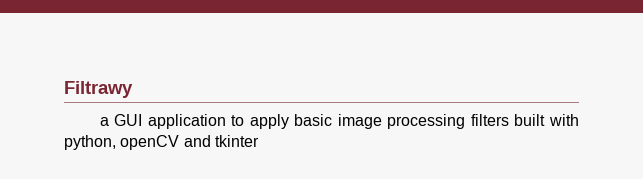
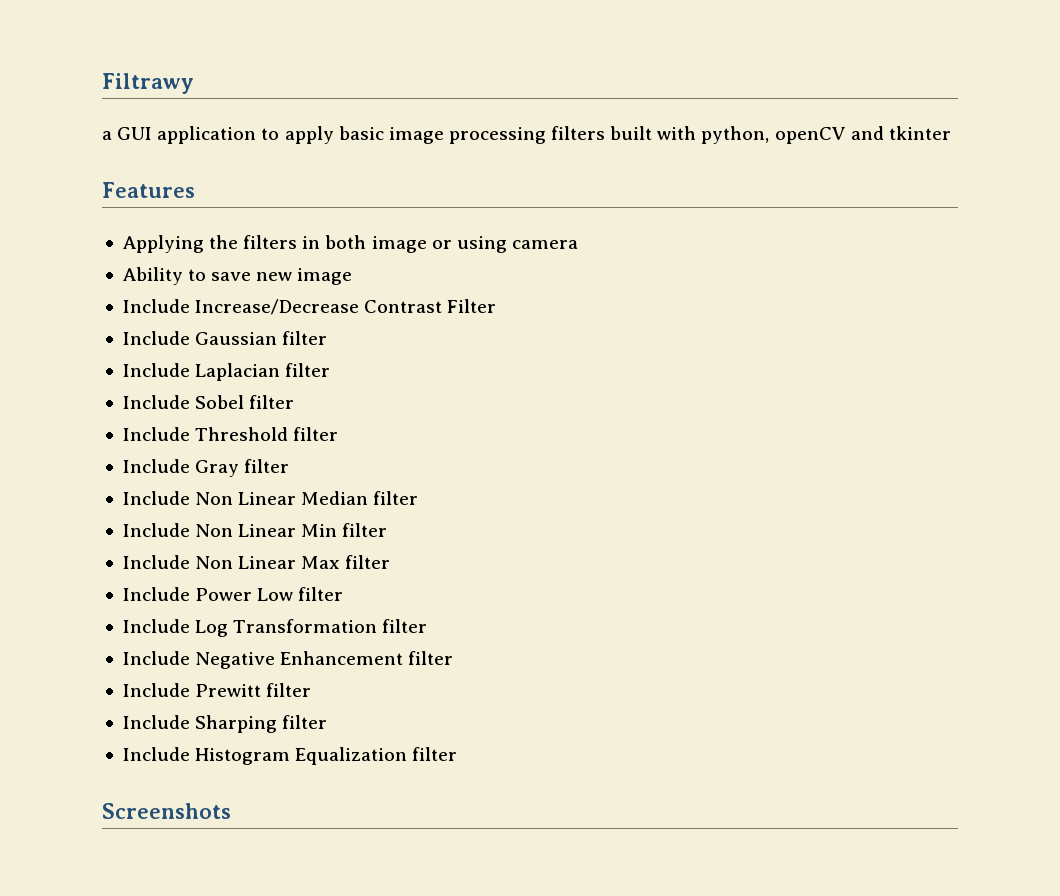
+ Features
+ Applying the filters in both image or using camera
+ Ability to save new image
+ Include Increase/Decrease Contrast Filter
+ Include Gaussian filter
+ Include Laplacian filter
+ Include Sobel filter
+ Include Threshold filter
+ Include Gray filter
+ Include Non Linear Median filter
+ Include Non Linear Min filter
+ Include Non Linear Max filter
+ Include Power Low filter
+ Include Log Transformation filter
+ Include Negative Enhancement filter
+ Include Prewitt filter
+ Include Sharping filter
+ Include Histogram Equalization filter
+ Screenshots

